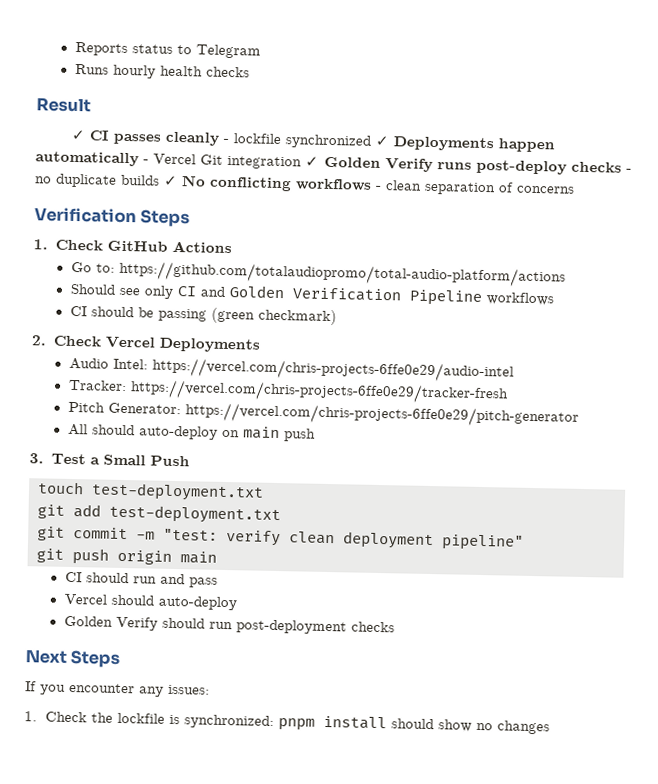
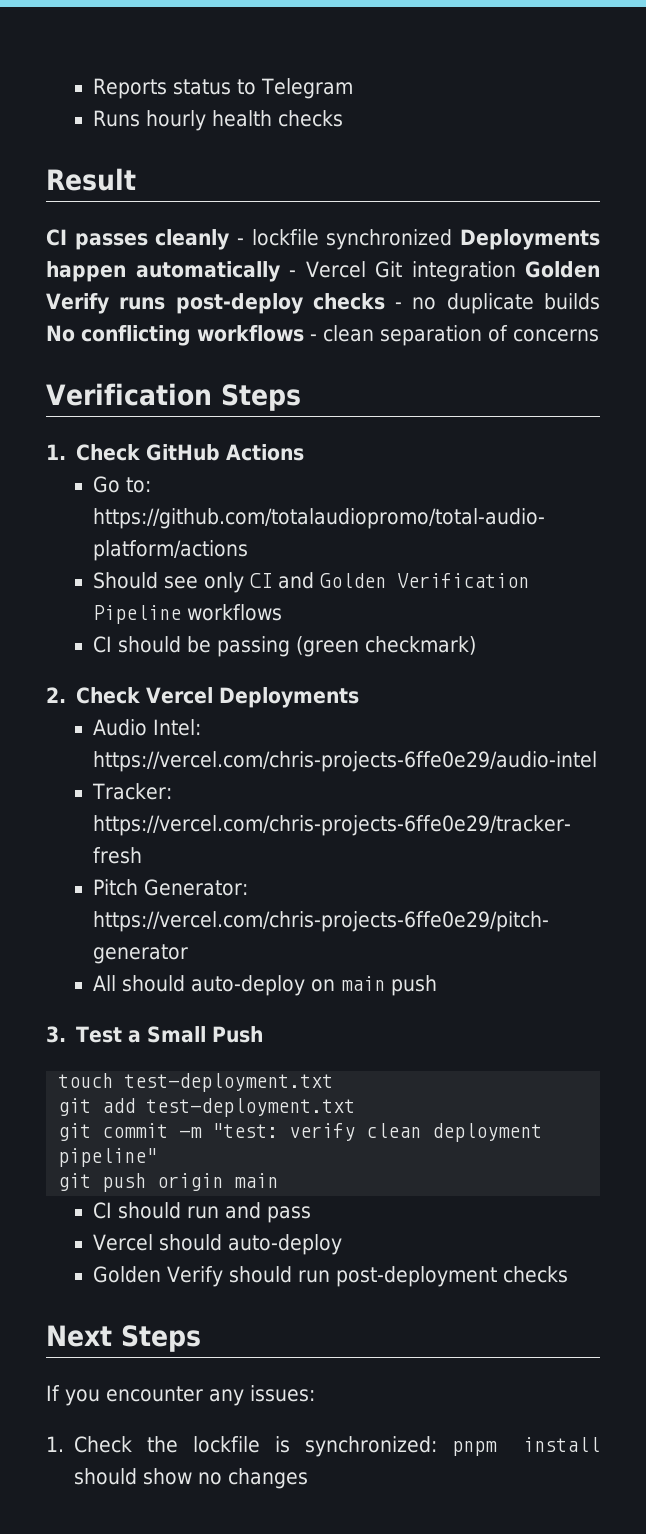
- ✓ CI passes cleanly - lockfile synchronized ✓ Deployments happen automatically - Vercel Git integration ✓ Golden Verify runs post-deploy checks - no duplicate builds ✓ No conflicting workflows - clean separation of concerns
+ CI passes cleanly - lockfile synchronized Deployments happen automatically - Vercel Git integration Golden Verify runs post-deploy checks - no duplicate builds No conflicting workflows - clean separation of concerns

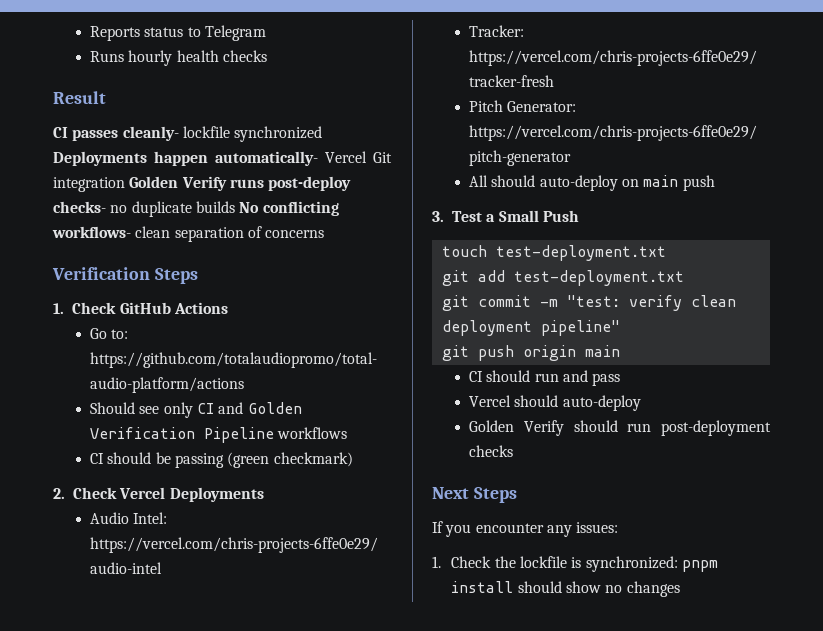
- CI passes cleanly - lockfile synchronized Deployments happen automatically - Vercel Git integration Golden Verify runs post-deploy checks - no duplicate builds No conflicting workflows - clean separation of concerns
+ CI passes cleanly- lockfile synchronized Deployments happen automatically- Vercel Git integration Golden Verify runs post-deploy checks- no duplicate builds No conflicting workflows- clean separation of concerns

